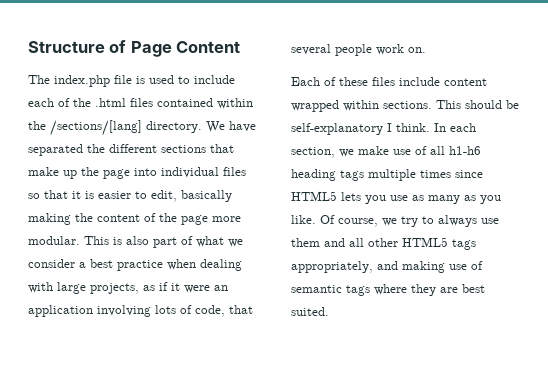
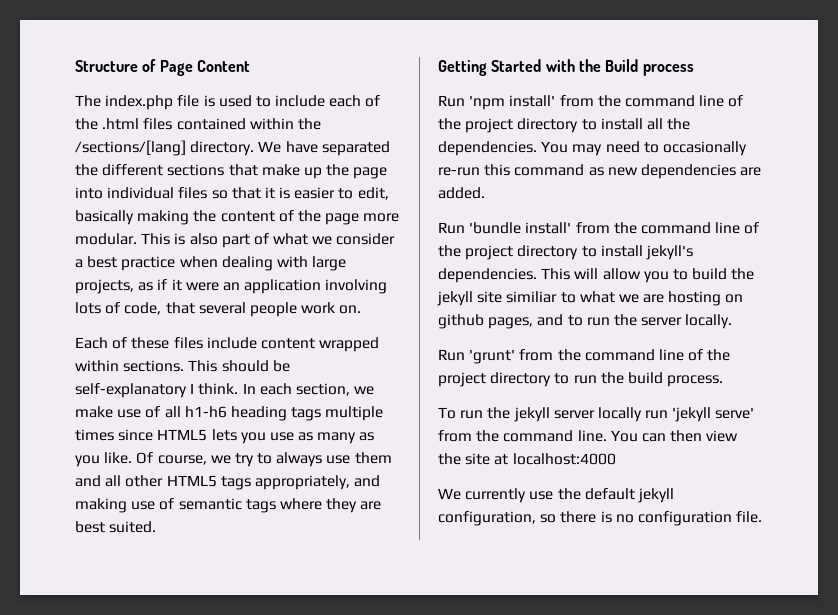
+ Getting Started with the Build process
+ Run 'npm install' from the command line of the project directory to install all the dependencies. You may need to occasionally re-run this command as new dependencies are added.
+ Run 'bundle install' from the command line of the project directory to install jekyll's dependencies. This will allow you to build the jekyll site similiar to what we are hosting on github pages, and to run the server locally.
+ Run 'grunt' from the command line of the project directory to run the build process.
+ To run the jekyll server locally run 'jekyll serve' from the command line. You can then view the site at localhost:4000
+ We currently use the default jekyll configuration, so there is no configuration file.

